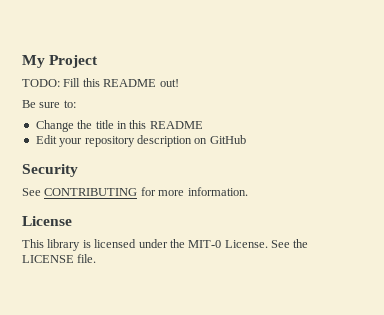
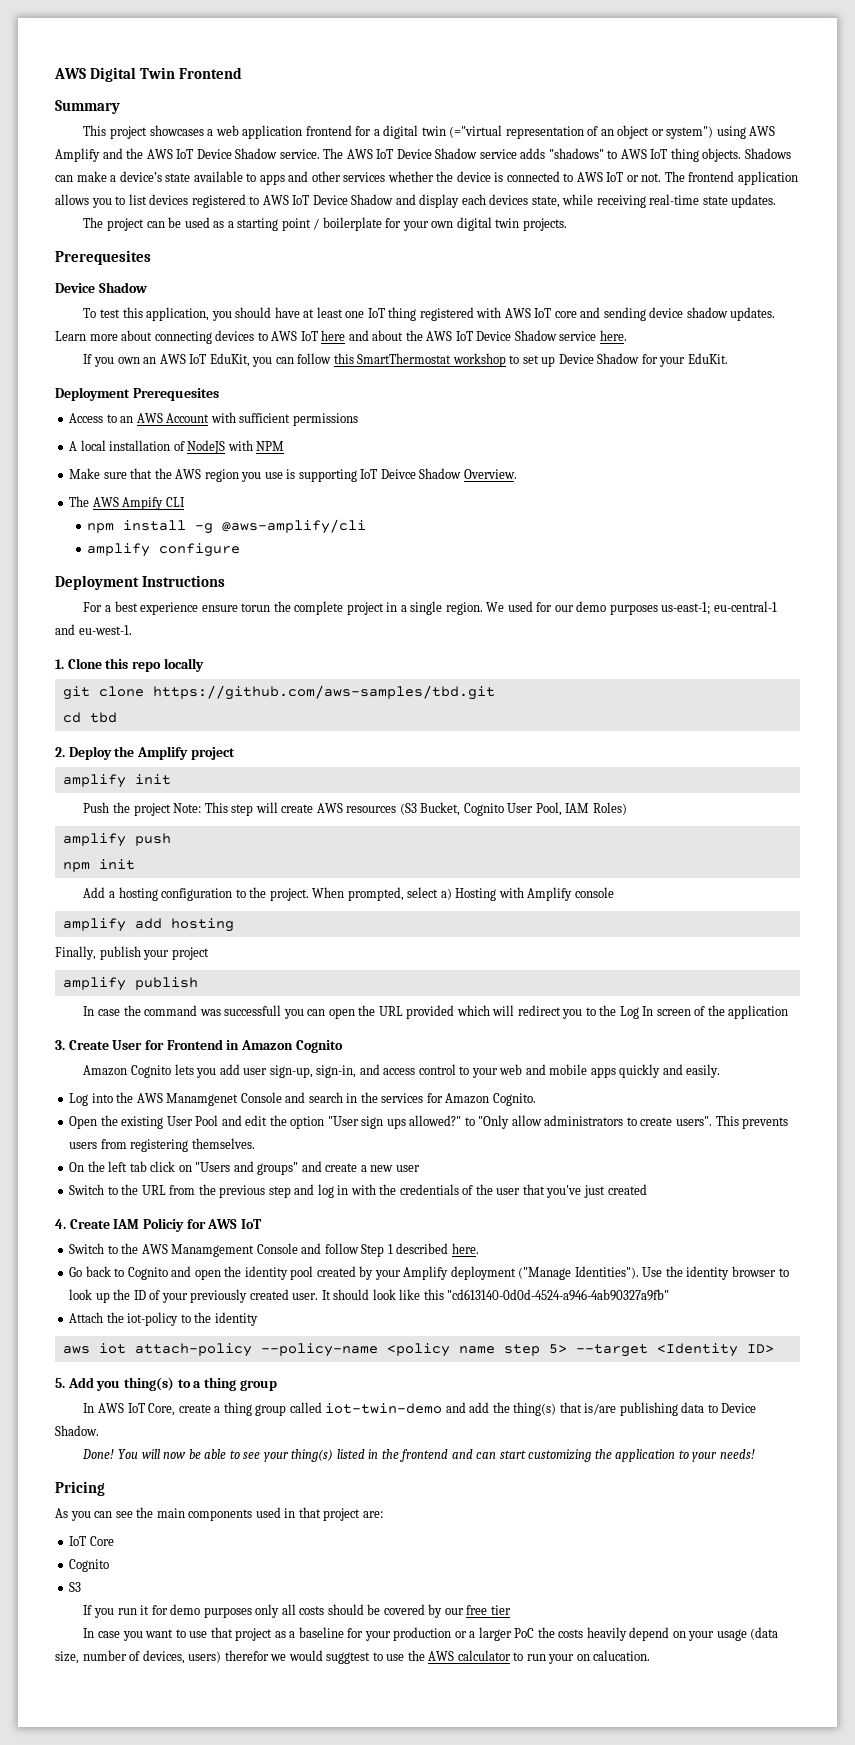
- My Project
- TODO: Fill this README out!
- Be sure to:
- Change the title in this README
- Edit your repository description on GitHub
- Security
- See CONTRIBUTING for more information.
- License
- This library is licensed under the MIT-0 License. See the LICENSE file.
+ AWS Digital Twin Frontend
+ Summary
+ This project showcases a web application frontend for a digital twin (="virtual representation of an object or system") using AWS Amplify and the AWS IoT Device Shadow service. The AWS IoT Device Shadow service adds "shadows" to AWS IoT thing objects. Shadows can make a device’s state available to apps and other services whether the device is connected to AWS IoT or not. The frontend application allows you to list devices registered to AWS IoT Device Shadow and display each devices state, while receiving real-time state updates.
+ The project can be used as a starting point / boilerplate for your own digital twin projects.
+ Prerequesites
+ Device Shadow
+ To test this application, you should have at least one IoT thing registered with AWS IoT core and sending device shadow updates. Learn more about connecting devices to AWS IoT here and about the AWS IoT Device Shadow service here.
+ If you own an AWS IoT EduKit, you can follow this SmartThermostat workshop to set up Device Shadow for your EduKit.
+ Deployment Prerequesites
+ Access to an AWS Account with sufficient permissions
+ A local installation of NodeJS with NPM
+ Make sure that the AWS region you use is supporting IoT Deivce Shadow Overview.
+ The AWS Ampify CLI
+ npm install -g @aws-amplify/cli
+ amplify configure
+ Deployment Instructions
+ For a best experience ensure torun the complete project in a single region. We used for our demo purposes us-east-1; eu-central-1 and eu-west-1.
+ 1. Clone this repo locally
+ git clone https://github.com/aws-samples/tbd.git
+ cd tbd
+ 2. Deploy the Amplify project
+ amplify init
+ Push the project Note: This step will create AWS resources (S3 Bucket, Cognito User Pool, IAM Roles)
+ amplify push
+ npm init
+ Add a hosting configuration to the project. When prompted, select a) Hosting with Amplify console
+ amplify add hosting
+ Finally, publish your project
+ amplify publish
+ In case the command was successfull you can open the URL provided which will redirect you to the Log In screen of the application
+ 3. Create User for Frontend in Amazon Cognito
+ Amazon Cognito lets you add user sign-up, sign-in, and access control to your web and mobile apps quickly and easily.
+ Log into the AWS Manamgenet Console and search in the services for Amazon Cognito.
+ Open the existing User Pool and edit the option "User sign ups allowed?" to "Only allow administrators to create users". This prevents users from registering themselves.
+ On the left tab click on "Users and groups" and create a new user
+ Switch to the URL from the previous step and log in with the credentials of the user that you've just created
+ 4. Create IAM Policiy for AWS IoT
+ Switch to the AWS Manamgement Console and follow Step 1 described here.
+ Go back to Cognito and open the identity pool created by your Amplify deployment ("Manage Identities"). Use the identity browser to look up the ID of your previously created user. It should look like this "cd613140-0d0d-4524-a946-4ab90327a9fb"
+ Attach the iot-policy to the identity
+ aws iot attach-policy --policy-name <policy name step 5> --target <Identity ID>
+ 5. Add you thing(s) to a thing group
+ In AWS IoT Core, create a thing group called iot-twin-demo and add the thing(s) that is/are publishing data to Device Shadow.
+ Done! You will now be able to see your thing(s) listed in the frontend and can start customizing the application to your needs!
+ Pricing
+ As you can see the main components used in that project are:
+ IoT Core
+ Cognito
+ S3
+ If you run it for demo purposes only all costs should be covered by our free tier
+ In case you want to use that project as a baseline for your production or a larger PoC the costs heavily depend on your usage (data size, number of devices, users) therefor we would suggtest to use the AWS calculator to run your on calucation.

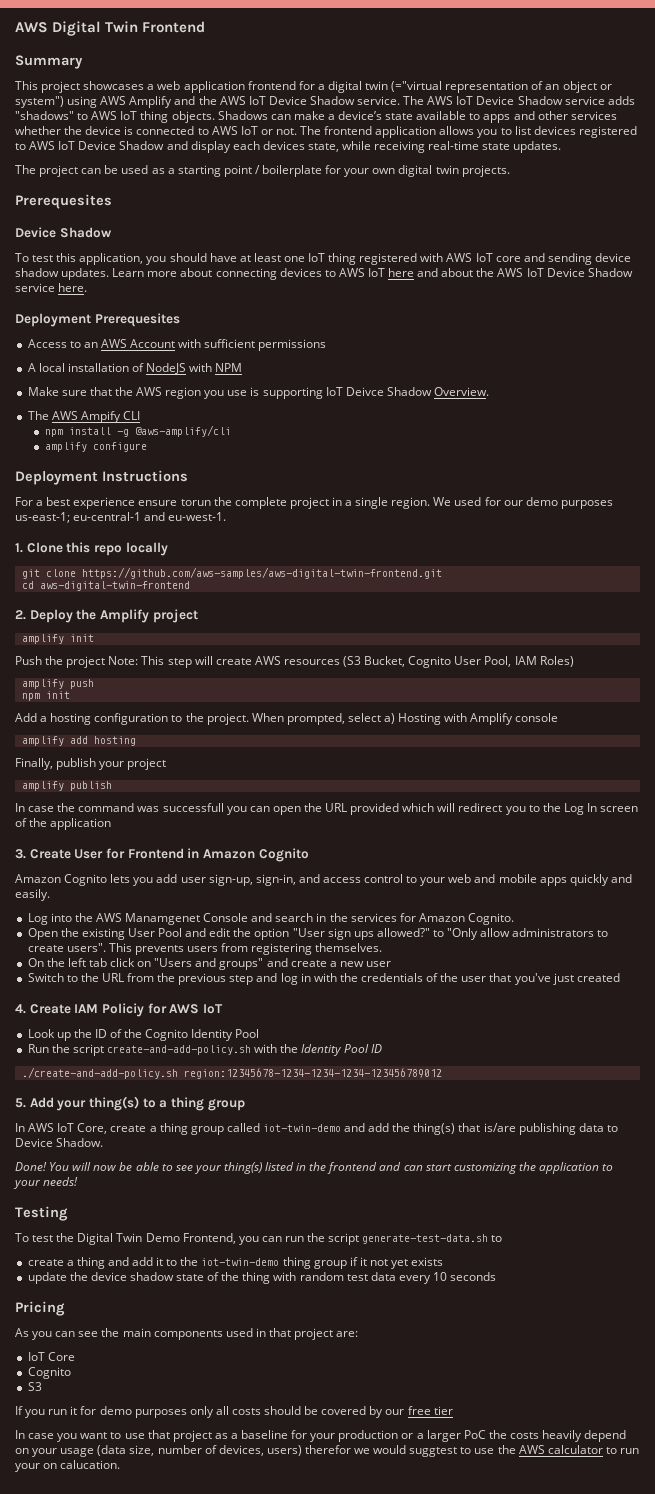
- If you own an AWS IoT EduKit, you can follow this SmartThermostat workshop to set up Device Shadow for your EduKit.
- git clone https://github.com/aws-samples/tbd.git
+ git clone https://github.com/aws-samples/aws-digital-twin-frontend.git
- cd tbd
+ cd aws-digital-twin-frontend
- Switch to the AWS Manamgement Console and follow Step 1 described here.
- Go back to Cognito and open the identity pool created by your Amplify deployment ("Manage Identities"). Use the identity browser to look up the ID of your previously created user. It should look like this "cd613140-0d0d-4524-a946-4ab90327a9fb"
- Attach the iot-policy to the identity
- aws iot attach-policy --policy-name <policy name step 5> --target <Identity ID>
+ Look up the ID of the Cognito Identity Pool
+ Run the script create-and-add-policy.sh with the Identity Pool ID
+ ./create-and-add-policy.sh region:12345678-1234-1234-1234-123456789012
- 5. Add you thing(s) to a thing group
+ 5. Add your thing(s) to a thing group
+ Testing
+ To test the Digital Twin Demo Frontend, you can run the script generate-test-data.sh to
+ create a thing and add it to the iot-twin-demo thing group if it not yet exists
+ update the device shadow state of the thing with random test data every 10 seconds

